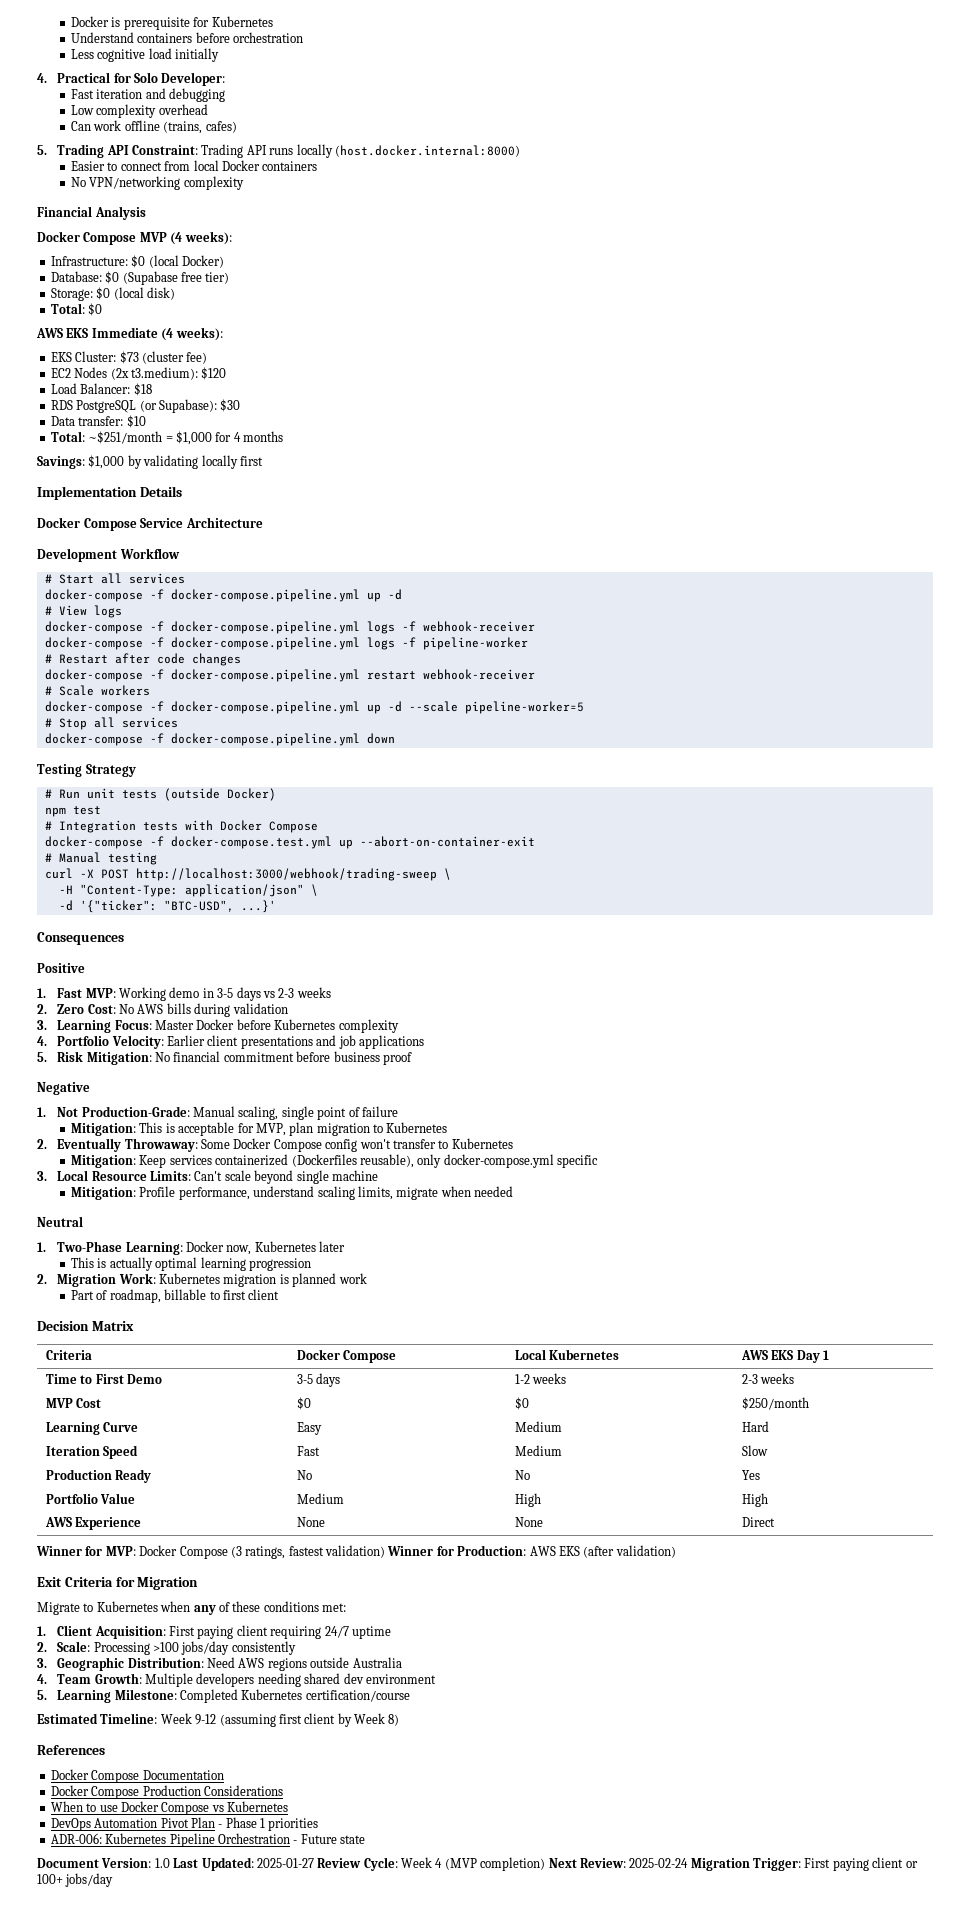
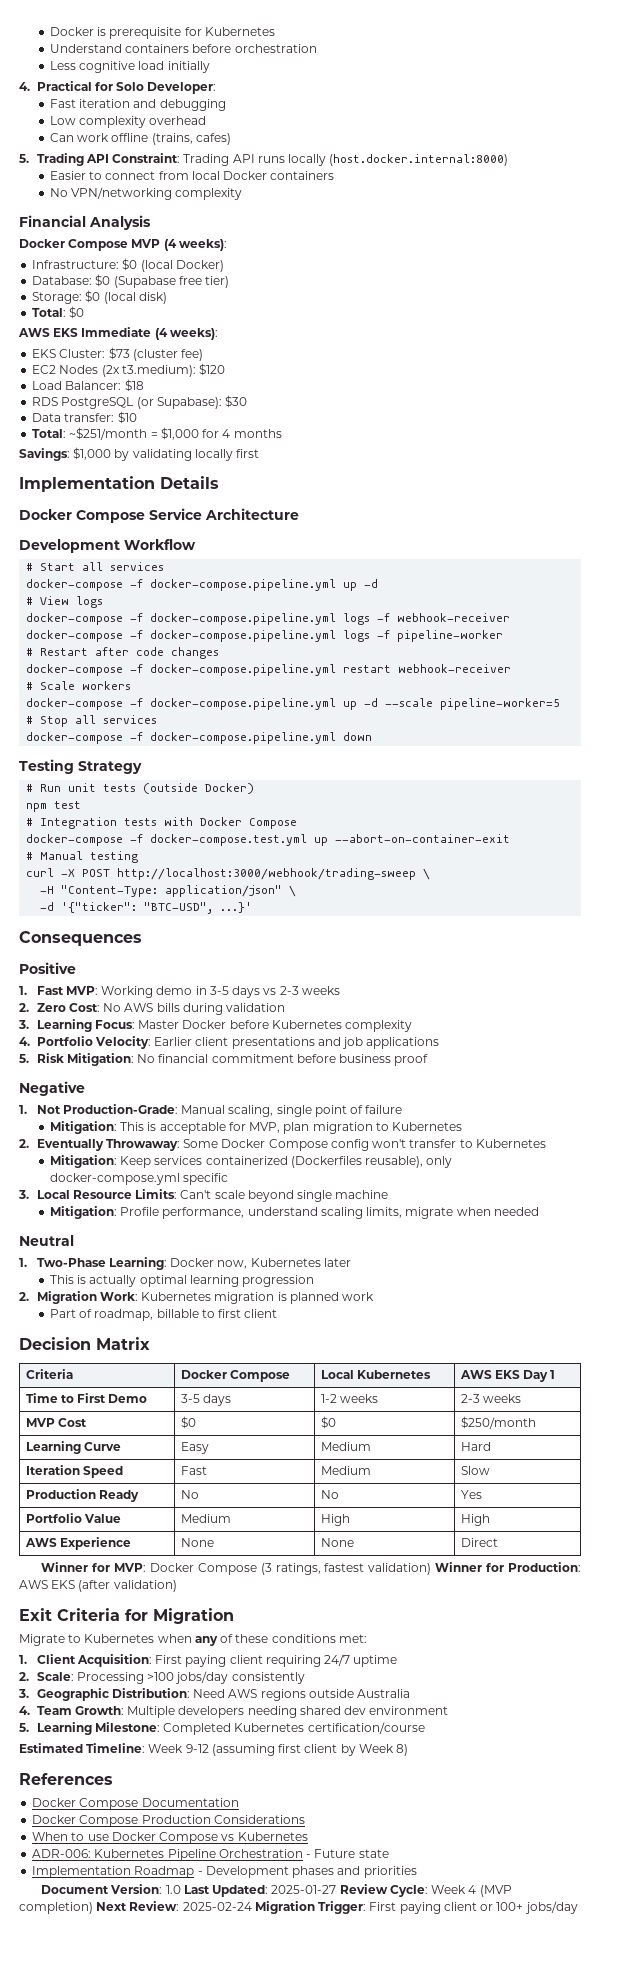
- DevOps Automation Pivot Plan - Phase 1 priorities
+ Implementation Roadmap - Development phases and priorities

